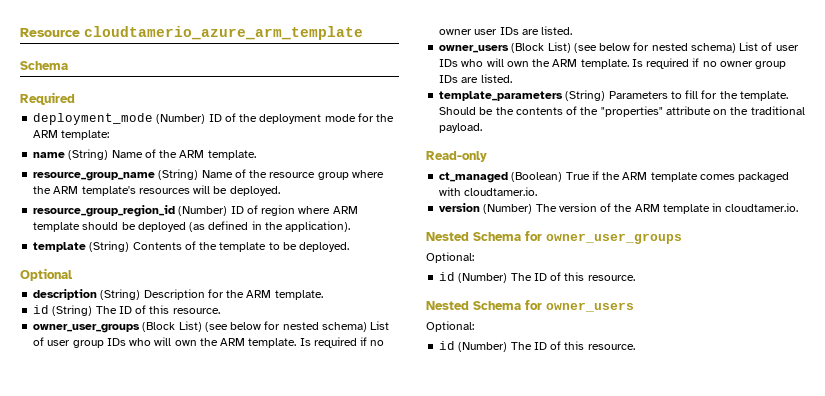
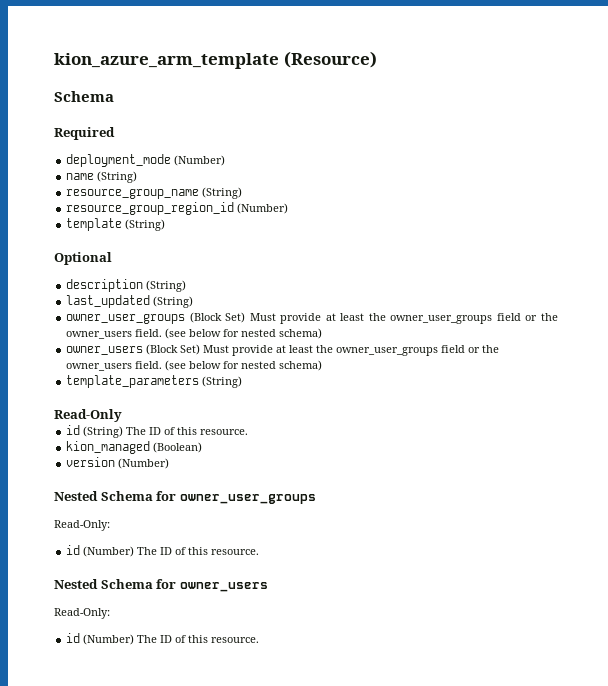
- Resource cloudtamerio_azure_arm_template
+ kion_azure_arm_template (Resource)
- deployment_mode (Number) ID of the deployment mode for the ARM template:
- name (String) Name of the ARM template.
- resource_group_name (String) Name of the resource group where the ARM template's resources will be deployed.
- resource_group_region_id (Number) ID of region where ARM template should be deployed (as defined in the application).
- template (String) Contents of the template to be deployed.
+ deployment_mode (Number)
+ name (String)
+ resource_group_name (String)
+ resource_group_region_id (Number)
+ template (String)
  Optional
- description (String) Description for the ARM template.
+ description (String)
+ last_updated (String)
+ owner_user_groups (Block Set) Must provide at least the owner_user_groups field or the owner_users field. (see below for nested schema)
+ owner_users (Block Set) Must provide at least the owner_user_groups field or the owner_users field. (see below for nested schema)
+ template_parameters (String)
+ Read-Only
- owner_user_groups (Block List) (see below for nested schema) List of user group IDs who will own the ARM template. Is required if no owner user IDs are listed.
- owner_users (Block List) (see below for nested schema) List of user IDs who will own the ARM template. Is required if no owner group IDs are listed.
- template_parameters (String) Parameters to fill for the template. Should be the contents of the "properties" attribute on the traditional payload.
- Read-only
- ct_managed (Boolean) True if the ARM template comes packaged with cloudtamer.io.
- version (Number) The version of the ARM template in cloudtamer.io.
+ kion_managed (Boolean)
+ version (Number)
  Nested Schema for owner_user_groups
- Optional:
+ Read-Only:
  Nested Schema for owner_users
- Optional:
+ Read-Only:

